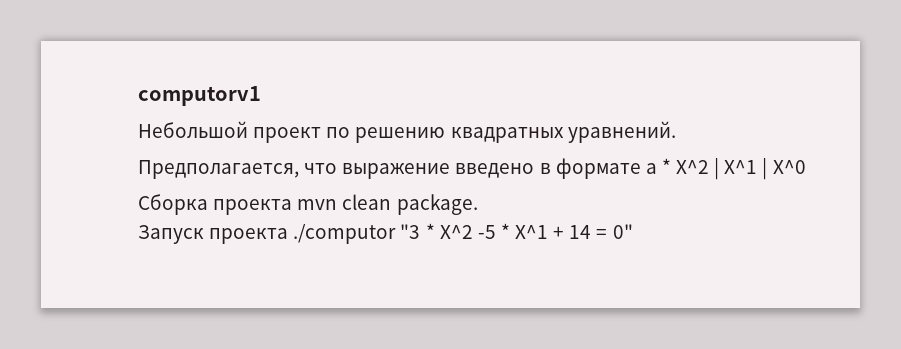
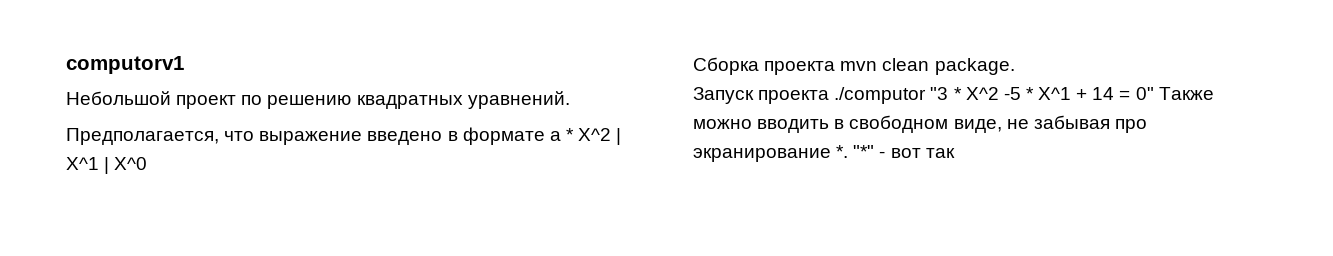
- Запуск проекта ./computor "3 * X^2 -5 * X^1 + 14 = 0"
+ Запуск проекта ./computor "3 * X^2 -5 * X^1 + 14 = 0" Также можно вводить в свободном виде, не забывая про экранирование *. "*" - вот так

